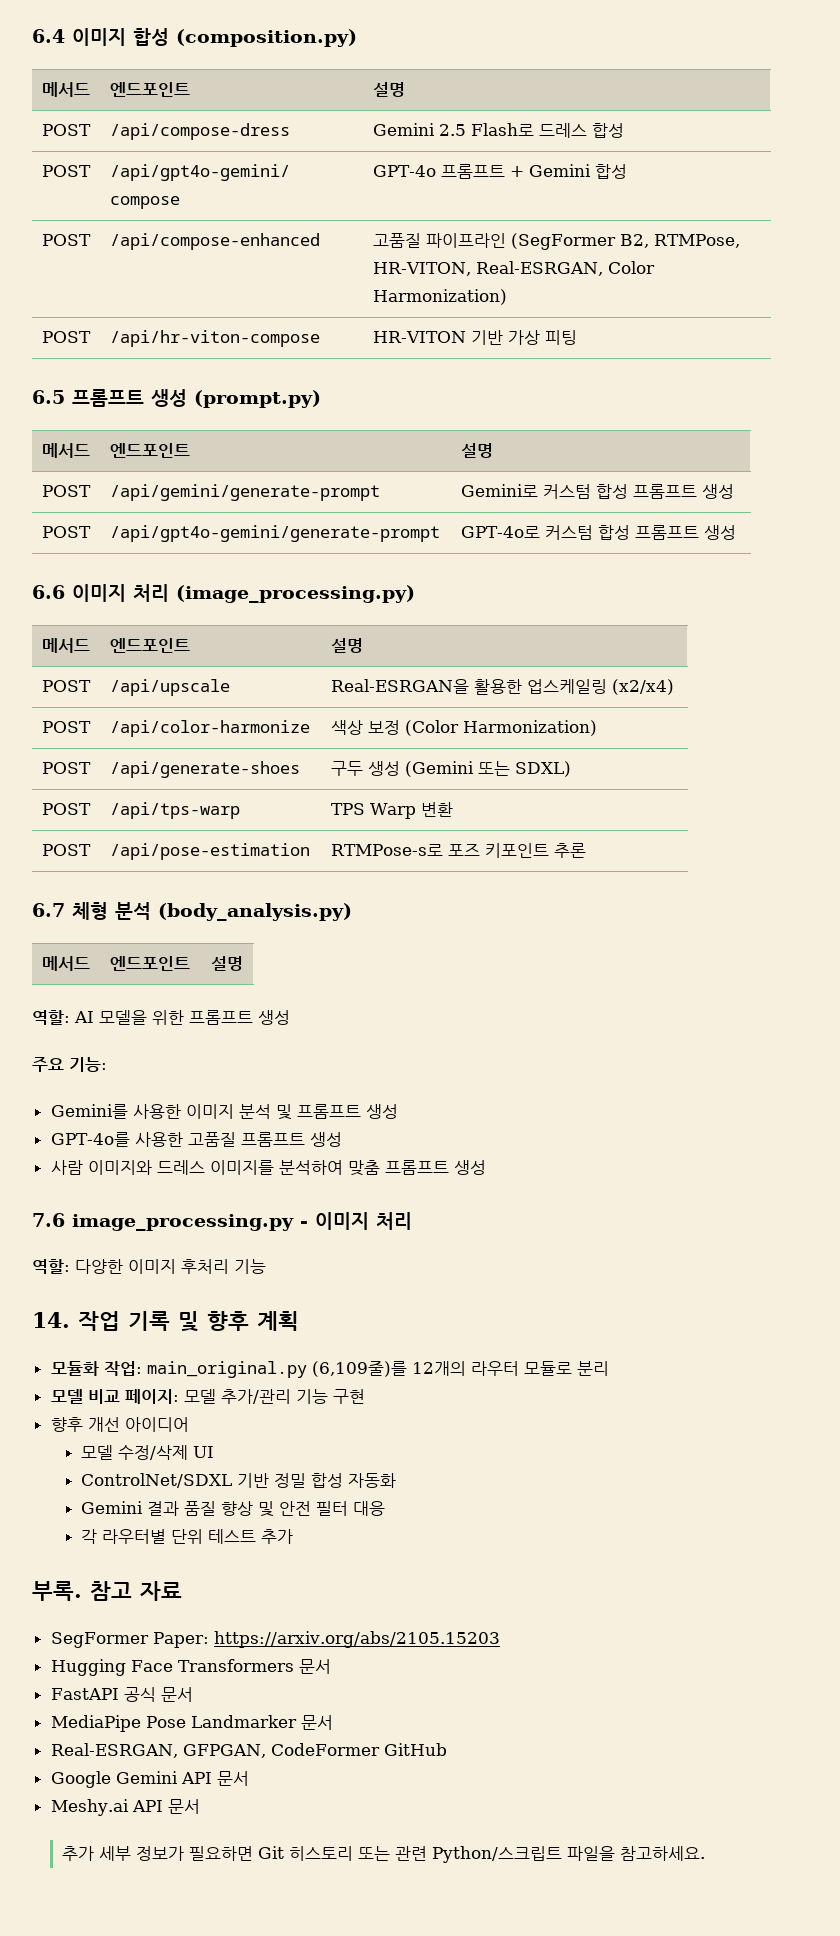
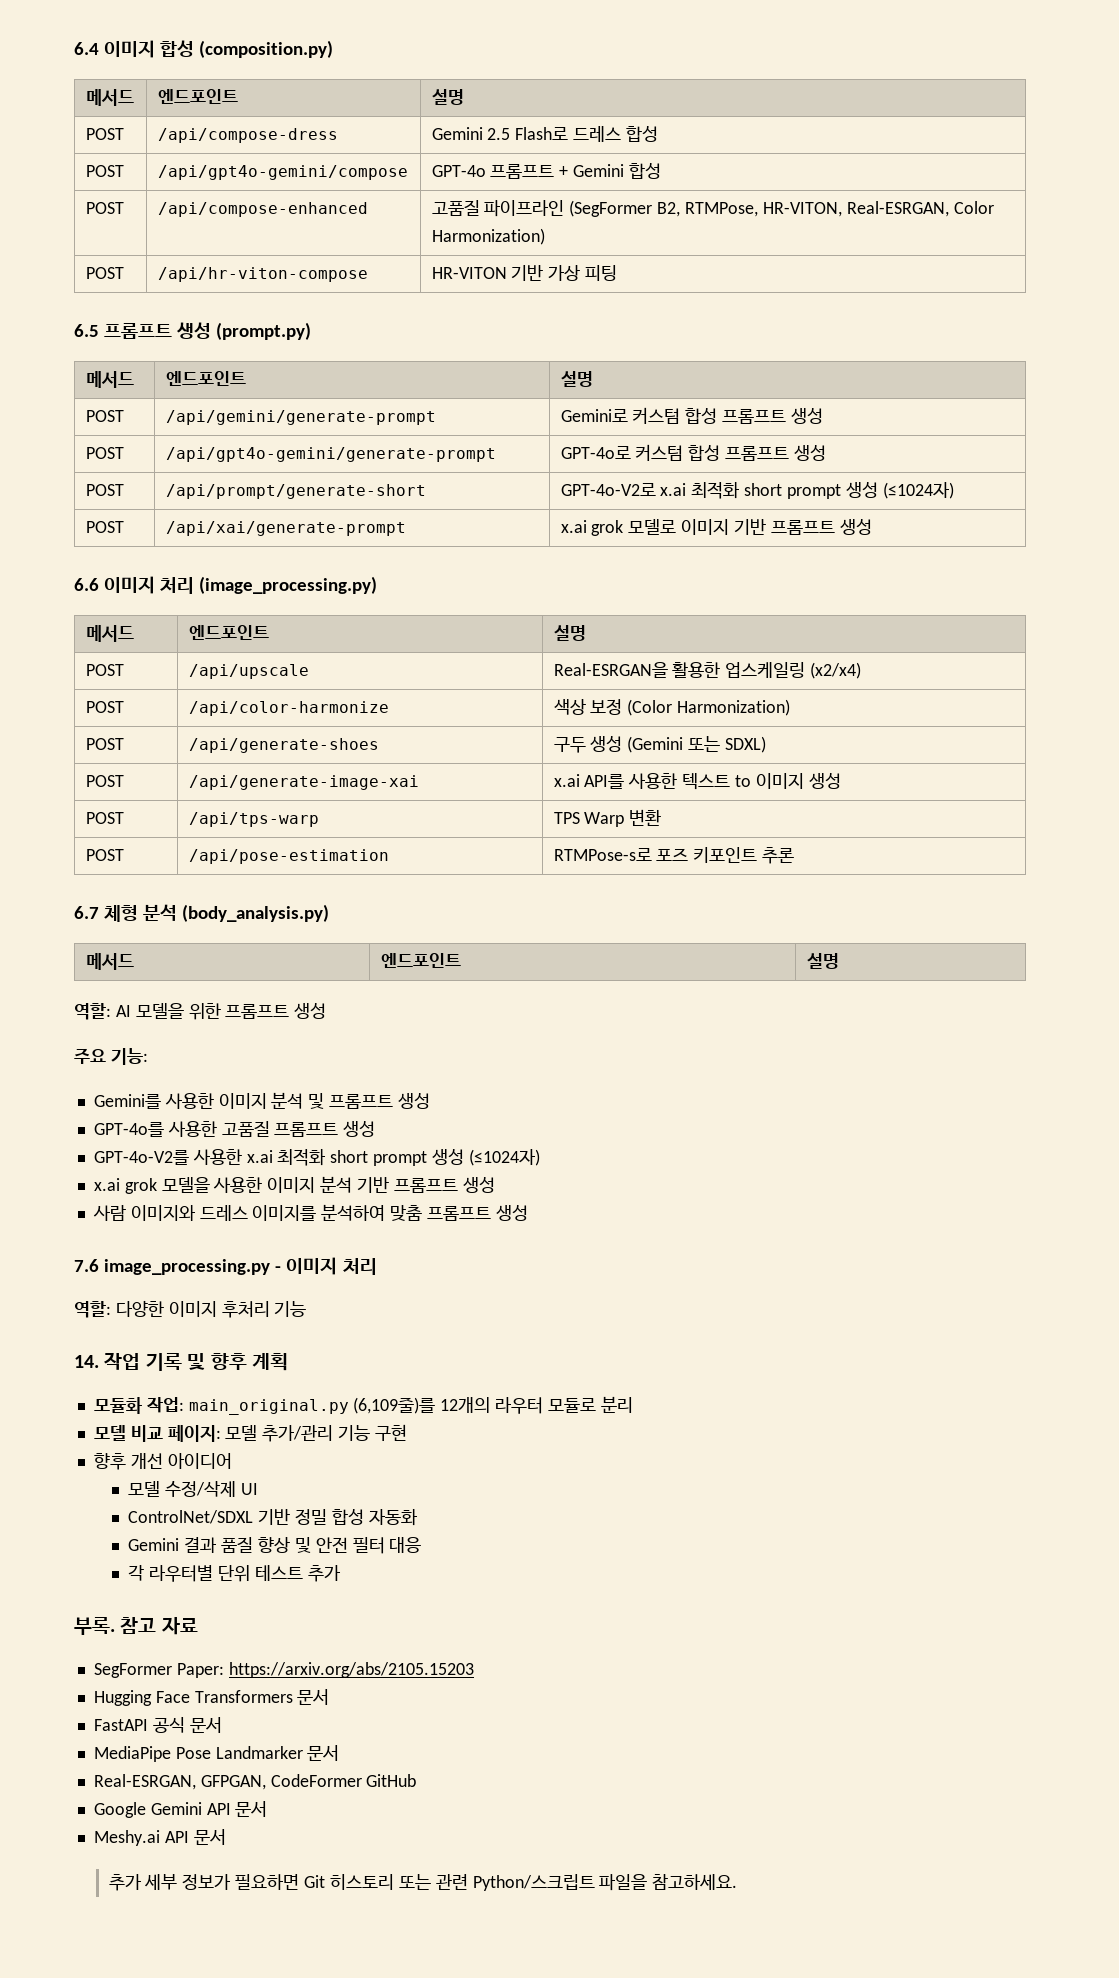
+ POST | /api/prompt/generate-short | GPT-4o-V2로 x.ai 최적화 short prompt 생성 (≤1024자)
+ POST | /api/xai/generate-prompt | x.ai grok 모델로 이미지 기반 프롬프트 생성
+ POST | /api/generate-image-xai | x.ai API를 사용한 텍스트 to 이미지 생성
+ GPT-4o-V2를 사용한 x.ai 최적화 short prompt 생성 (≤1024자)
+ x.ai grok 모델을 사용한 이미지 분석 기반 프롬프트 생성

